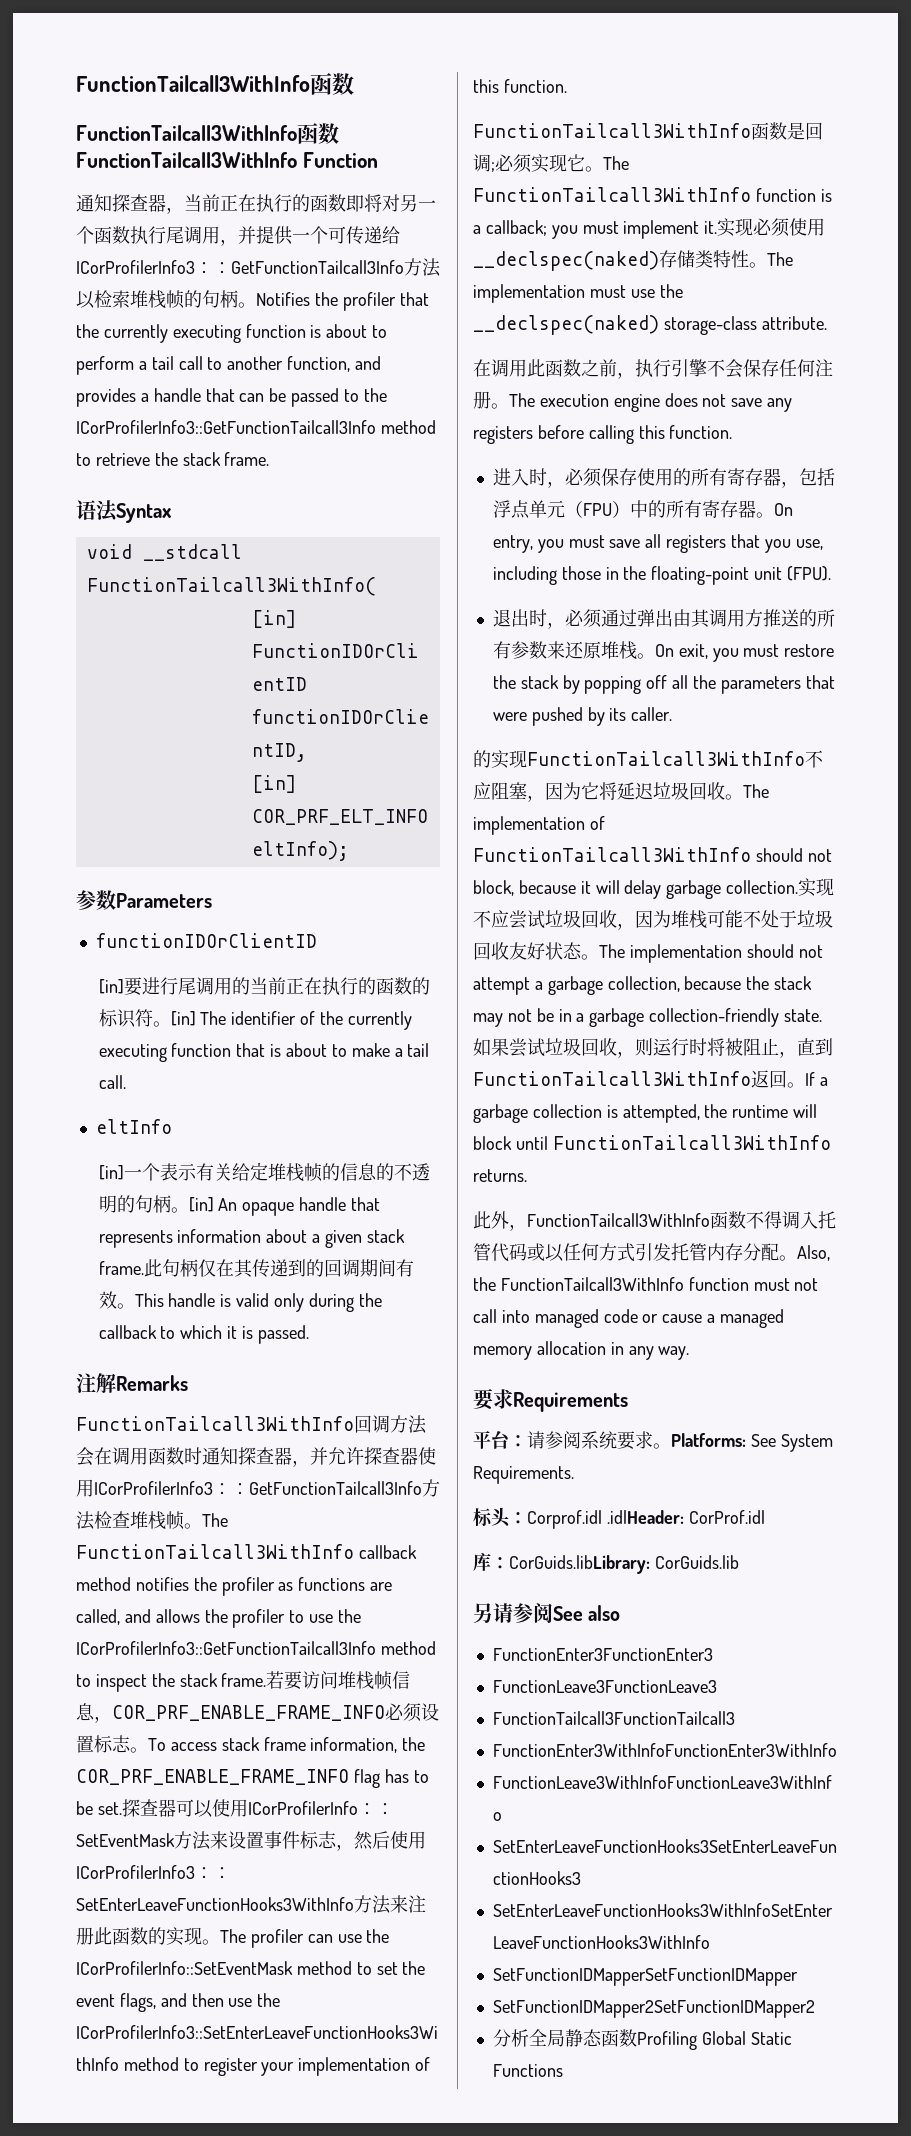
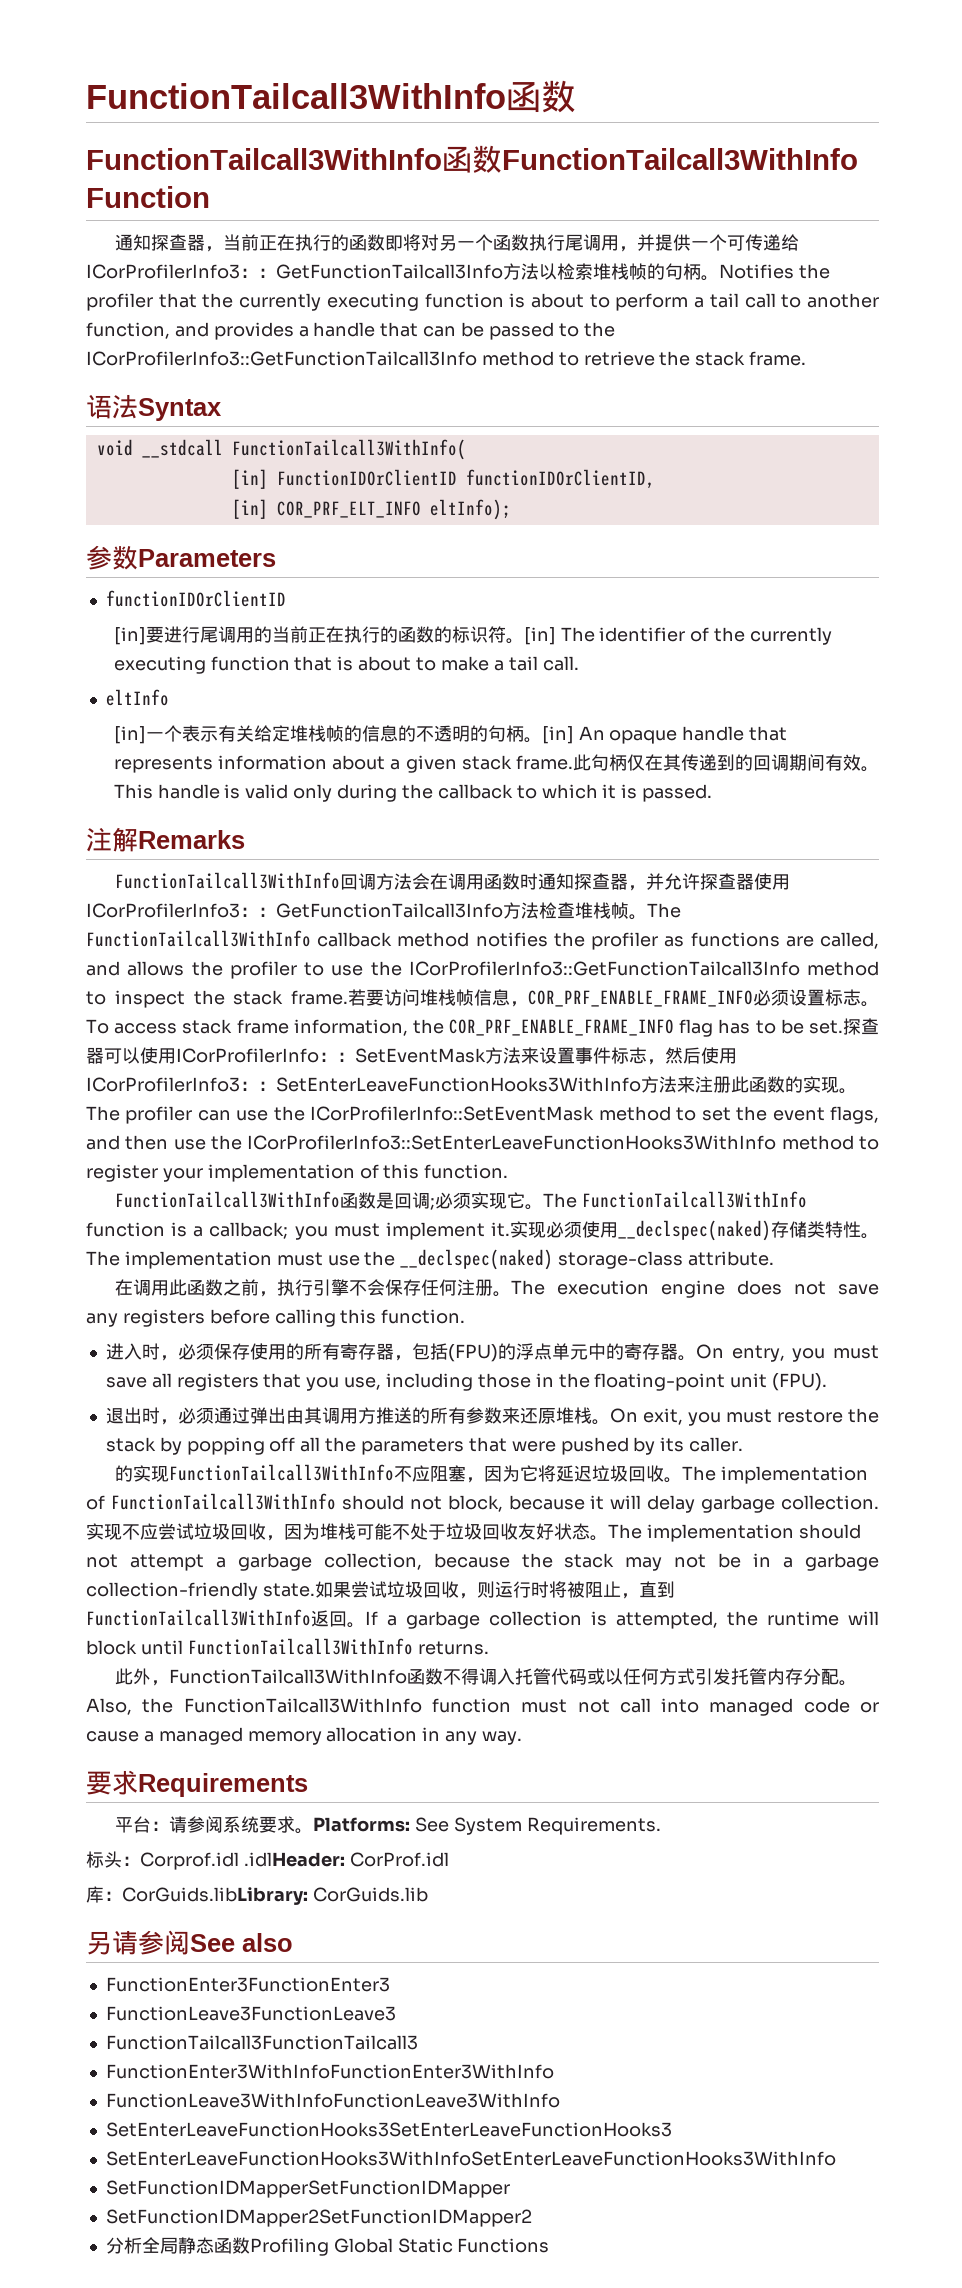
- 进入时，必须保存使用的所有寄存器，包括浮点单元（FPU）中的所有寄存器。
+ 进入时，必须保存使用的所有寄存器，包括(FPU)的浮点单元中的寄存器。

